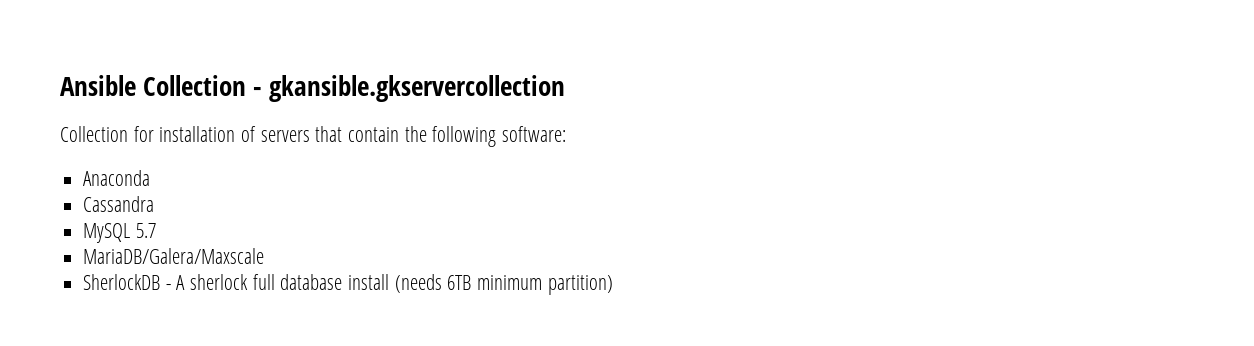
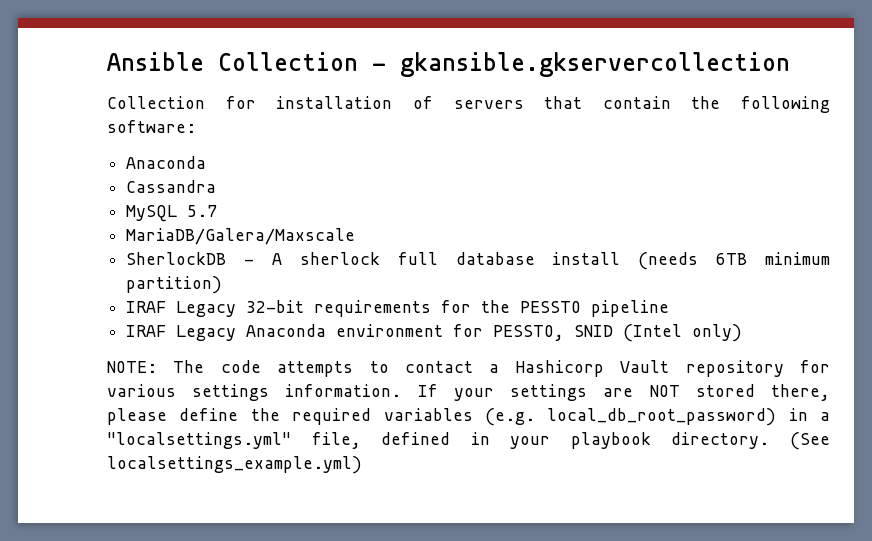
+ IRAF Legacy 32-bit requirements for the PESSTO pipeline
+ IRAF Legacy Anaconda environment for PESSTO, SNID (Intel only)
+ NOTE: The code attempts to contact a Hashicorp Vault repository for various settings information. If your settings are NOT stored there, please define the required variables (e.g. local_db_root_password) in a "localsettings.yml" file, defined in your playbook directory. (See localsettings_example.yml)

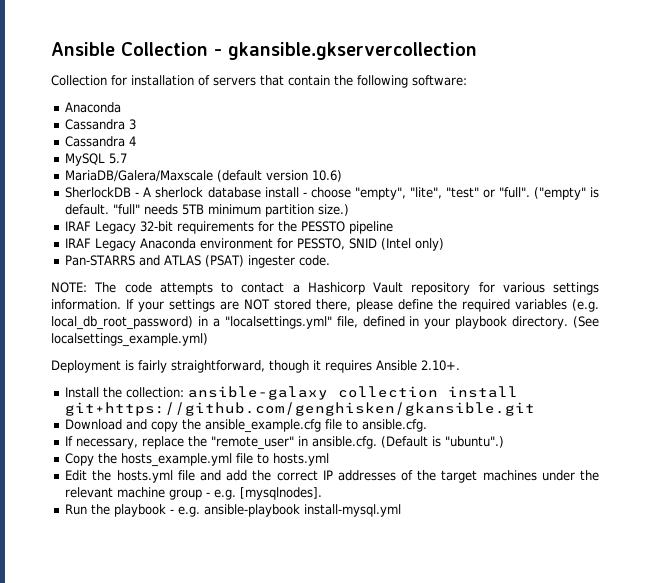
- Cassandra
+ Cassandra 3
+ Cassandra 4
- MariaDB/Galera/Maxscale
+ MariaDB/Galera/Maxscale (default version 10.6)
- SherlockDB - A sherlock full database install (needs 6TB minimum partition)
+ SherlockDB - A sherlock database install - choose "empty", "lite", "test" or "full". ("empty" is default. "full" needs 5TB minimum partition size.)
+ Pan-STARRS and ATLAS (PSAT) ingester code.
+ Deployment is fairly straightforward, though it requires Ansible 2.10+.
+ Install the collection: ansible-galaxy collection install git+https://github.com/genghisken/gkansible.git
+ Download and copy the ansible_example.cfg file to ansible.cfg.
+ If necessary, replace the "remote_user" in ansible.cfg. (Default is "ubuntu".)
+ Copy the hosts_example.yml file to hosts.yml
+ Edit the hosts.yml file and add the correct IP addresses of the target machines under the relevant machine group - e.g. [mysqlnodes].
+ Run the playbook - e.g. ansible-playbook install-mysql.yml

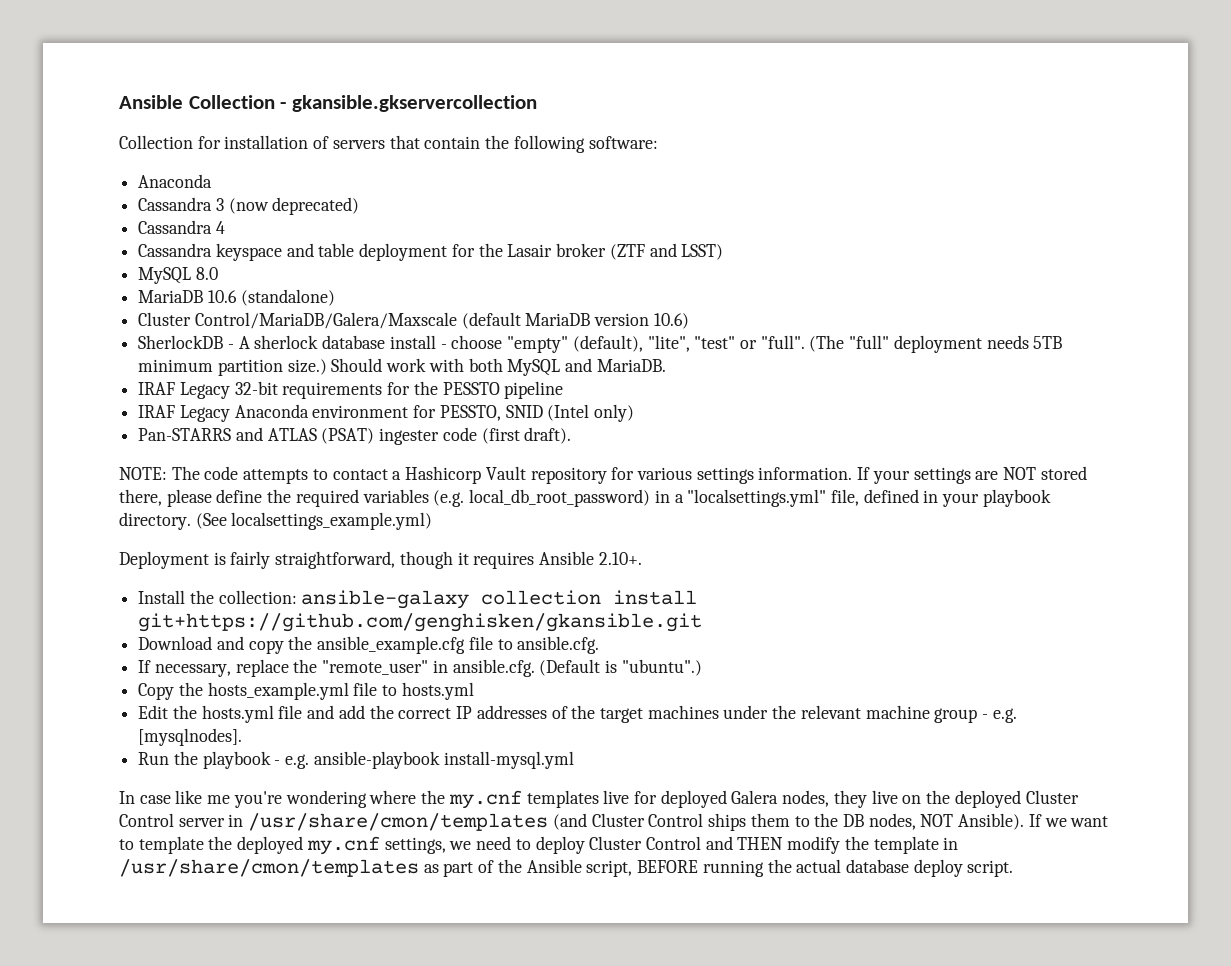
- Cassandra 3
+ Cassandra 3 (now deprecated)
- MySQL 5.7
- MariaDB/Galera/Maxscale (default version 10.6)
+ Cassandra keyspace and table deployment for the Lasair broker (ZTF and LSST)
+ MySQL 8.0
+ MariaDB 10.6 (standalone)
+ Cluster Control/MariaDB/Galera/Maxscale (default MariaDB version 10.6)
- SherlockDB - A sherlock database install - choose "empty", "lite", "test" or "full".
+ SherlockDB - A sherlock database install - choose "empty" (default), "lite", "test" or "full".
- ("empty" is default. "full" needs 5TB minimum partition size.)
+ (The "full" deployment needs 5TB minimum partition size.) Should work with both MySQL and MariaDB.
- Pan-STARRS and ATLAS (PSAT) ingester code.
+ Pan-STARRS and ATLAS (PSAT) ingester code (first draft).
+ In case like me you're wondering where the my.cnf templates live for deployed Galera nodes, they live on the deployed Cluster Control server in /usr/share/cmon/templates (and Cluster Control ships them to the DB nodes, NOT Ansible). If we want to template the deployed my.cnf settings, we need to deploy Cluster Control and THEN modify the template in /usr/share/cmon/templates as part of the Ansible script, BEFORE running the actual database deploy script.

